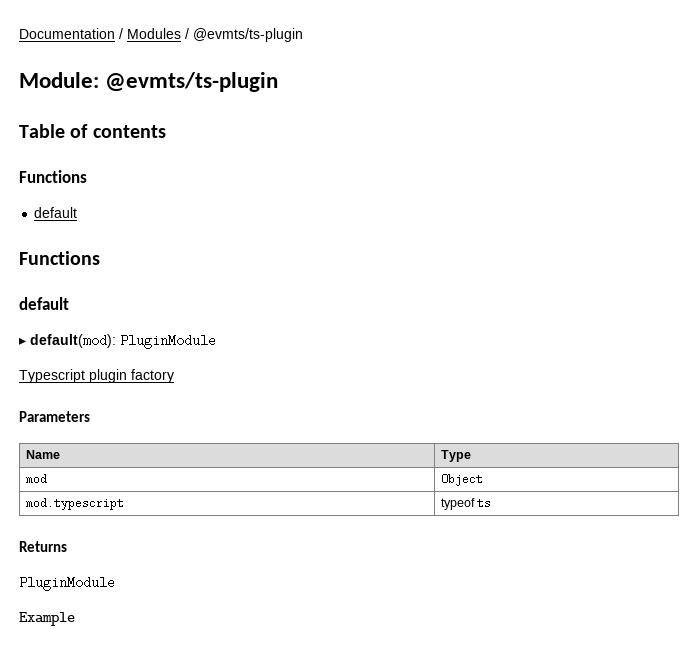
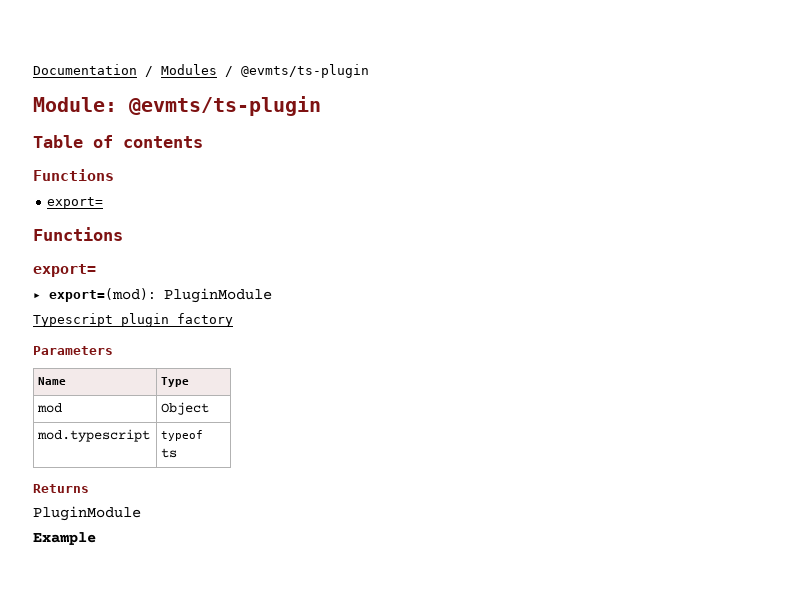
  Table of contents
  Functions
- default
+ export=
  Functions
- default
+ export=
- ▸ default(mod): PluginModule
+ ▸ export=(mod): PluginModule

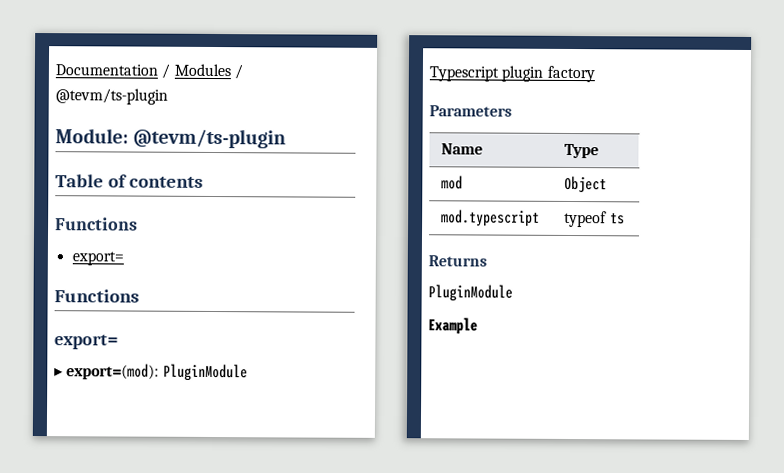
- Documentation / Modules / @evmts/ts-plugin
+ Documentation / Modules / @tevm/ts-plugin
- Module: @evmts/ts-plugin
+ Module: @tevm/ts-plugin

